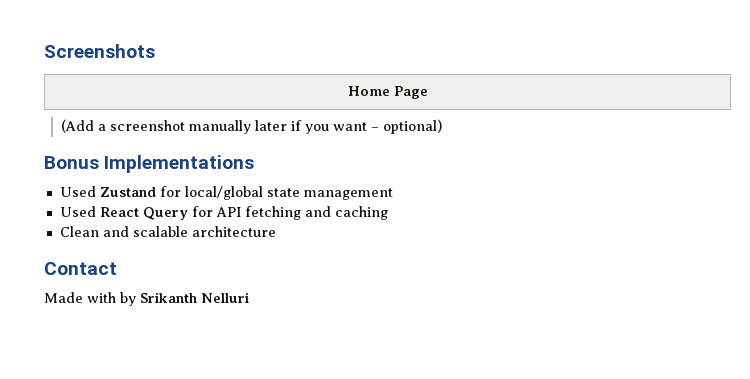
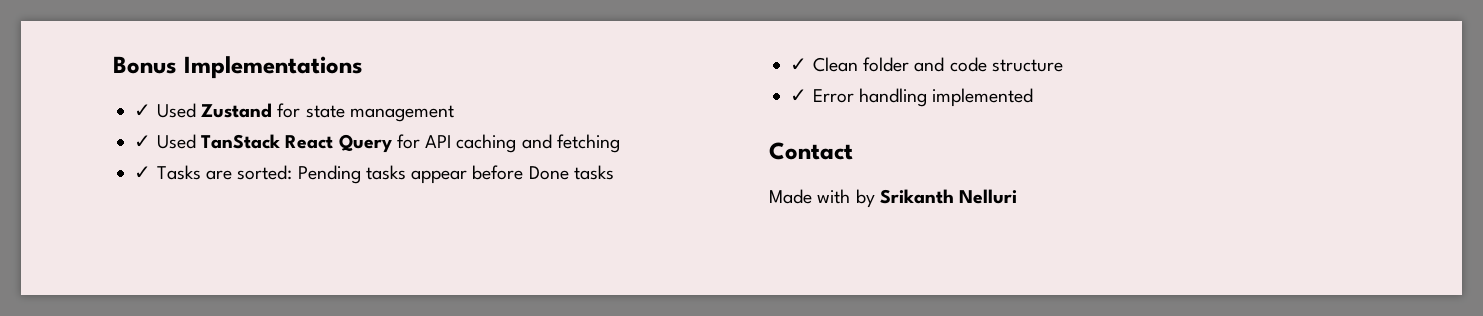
- Screenshots
- Home Page
- (Add a screenshot manually later if you want – optional)
- Used Zustand for local/global state management
+ ✓ Used Zustand for state management
- Used React Query for API fetching and caching
- Clean and scalable architecture
+ ✓ Used TanStack React Query for API caching and fetching
+ ✓ Tasks are sorted: Pending tasks appear before Done tasks
+ ✓ Clean folder and code structure
+ ✓ Error handling implemented

